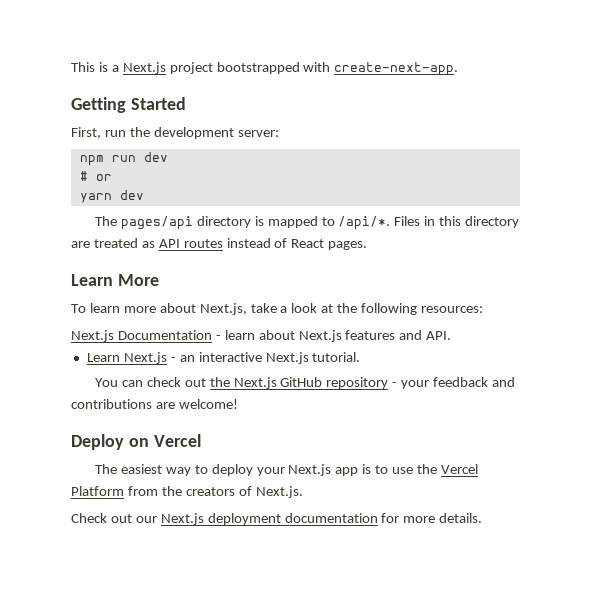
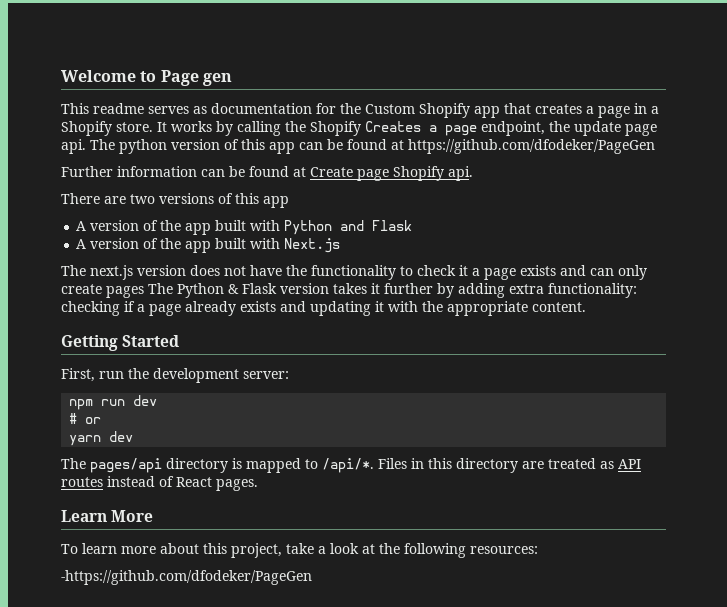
- This is a Next.js project bootstrapped with create-next-app.
+ Welcome to Page gen
+ This readme serves as documentation for the Custom Shopify app that creates a page in a Shopify store. It works by calling the Shopify Creates a page endpoint, the update page api. The python version of this app can be found at https://github.com/dfodeker/PageGen
+ Further information can be found at Create page Shopify api.
+ There are two versions of this app
+ A version of the app built with Python and Flask
+ A version of the app built with Next.js
+ The next.js version does not have the functionality to check it a page exists and can only create pages The Python & Flask version takes it further by adding extra functionality: checking if a page already exists and updating it with the appropriate content.
- To learn more about Next.js, take a look at the following resources:
+ To learn more about this project, take a look at the following resources:
- Next.js Documentation - learn about Next.js features and API.
- Learn Next.js - an interactive Next.js tutorial.
- You can check out the Next.js GitHub repository - your feedback and contributions are welcome!
- Deploy on Vercel
- The easiest way to deploy your Next.js app is to use the Vercel Platform from the creators of Next.js.
- Check out our Next.js deployment documentation for more details.
+ -https://github.com/dfodeker/PageGen

